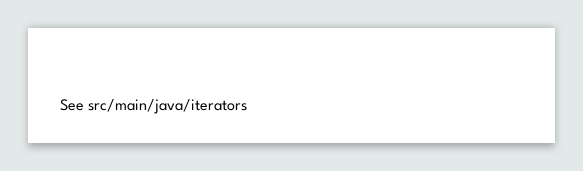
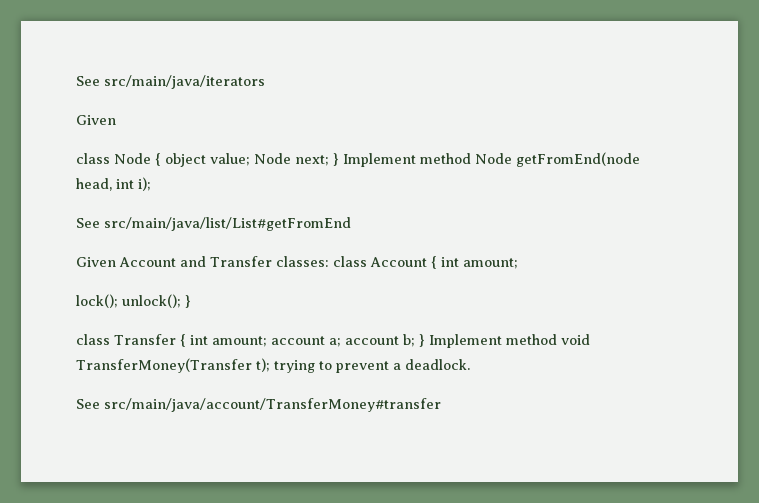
  See src/main/java/iterators
+ Given
+ class Node { object value; Node next; } Implement method Node getFromEnd(node head, int i);
+ See src/main/java/list/List#getFromEnd
+ Given Account and Transfer classes: class Account { int amount;
+ lock(); unlock(); }
+ class Transfer { int amount; account a; account b; } Implement method void TransferMoney(Transfer t); trying to prevent a deadlock.
+ See src/main/java/account/TransferMoney#transfer

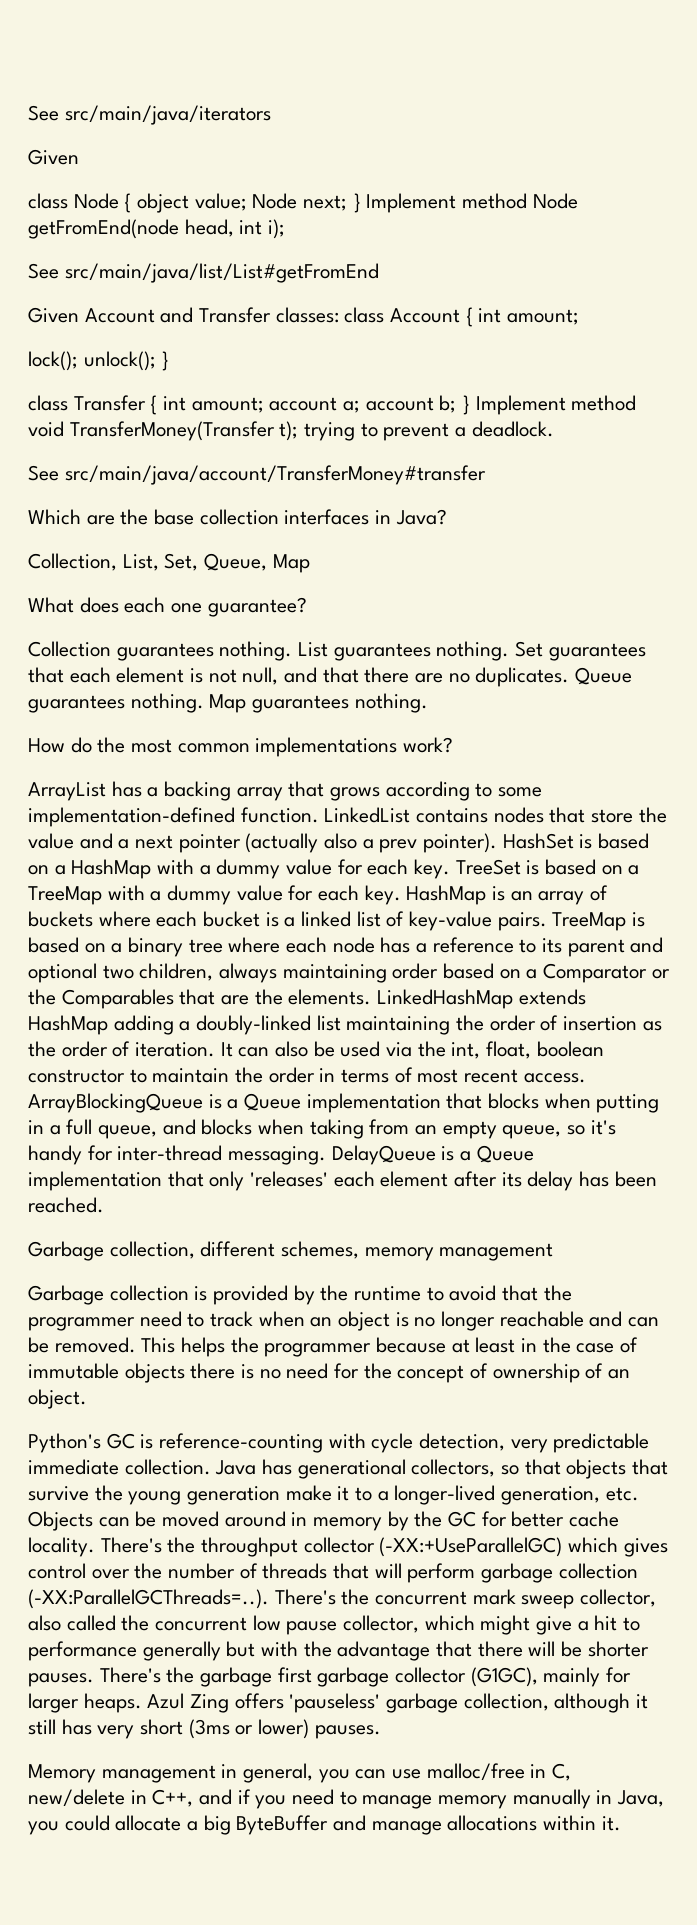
+ Which are the base collection interfaces in Java?
+ Collection, List, Set, Queue, Map
+ What does each one guarantee?
+ Collection guarantees nothing. List guarantees nothing. Set guarantees that each element is not null, and that there are no duplicates. Queue guarantees nothing. Map guarantees nothing.
+ How do the most common implementations work?
+ ArrayList has a backing array that grows according to some implementation-defined function. LinkedList contains nodes that store the value and a next pointer (actually also a prev pointer). HashSet is based on a HashMap with a dummy value for each key. TreeSet is based on a TreeMap with a dummy value for each key. HashMap is an array of buckets where each bucket is a linked list of key-value pairs. TreeMap is based on a binary tree where each node has a reference to its parent and optional two children, always maintaining order based on a Comparator or the Comparables that are the elements. LinkedHashMap extends HashMap adding a doubly-linked list maintaining the order of insertion as the order of iteration. It can also be used via the int, float, boolean constructor to maintain the order in terms of most recent access. ArrayBlockingQueue is a Queue implementation that blocks when putting in a full queue, and blocks when taking from an empty queue, so it's handy for inter-thread messaging. DelayQueue is a Queue implementation that only 'releases' each element after its delay has been reached.
+ Garbage collection, different schemes, memory management
+ Garbage collection is provided by the runtime to avoid that the programmer need to track when an object is no longer reachable and can be removed. This helps the programmer because at least in the case of immutable objects there is no need for the concept of ownership of an object.
+ Python's GC is reference-counting with cycle detection, very predictable immediate collection. Java has generational collectors, so that objects that survive the young generation make it to a longer-lived generation, etc. Objects can be moved around in memory by the GC for better cache locality. There's the throughput collector (-XX:+UseParallelGC) which gives control over the number of threads that will perform garbage collection (-XX:ParallelGCThreads=..). There's the concurrent mark sweep collector, also called the concurrent low pause collector, which might give a hit to performance generally but with the advantage that there will be shorter pauses. There's the garbage first garbage collector (G1GC), mainly for larger heaps. Azul Zing offers 'pauseless' garbage collection, although it still has very short (3ms or lower) pauses.
+ Memory management in general, you can use malloc/free in C, new/delete in C++, and if you need to manage memory manually in Java, you could allocate a big ByteBuffer and manage allocations within it.

